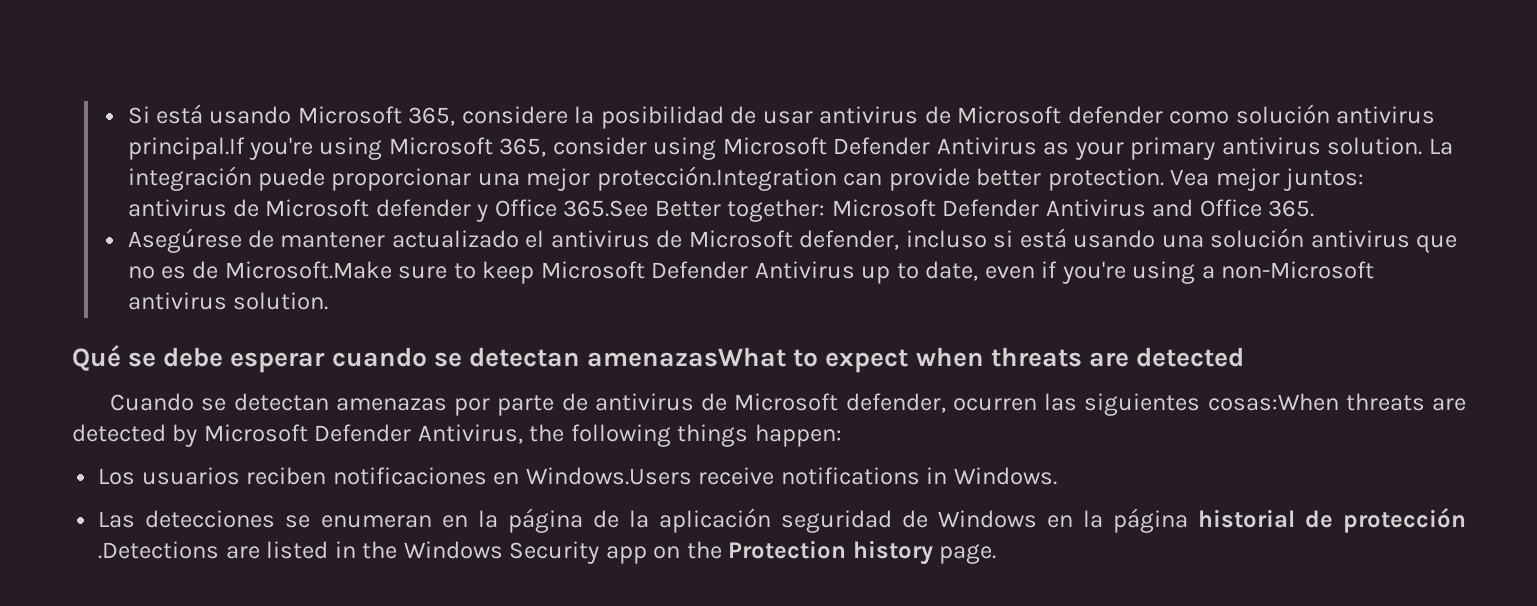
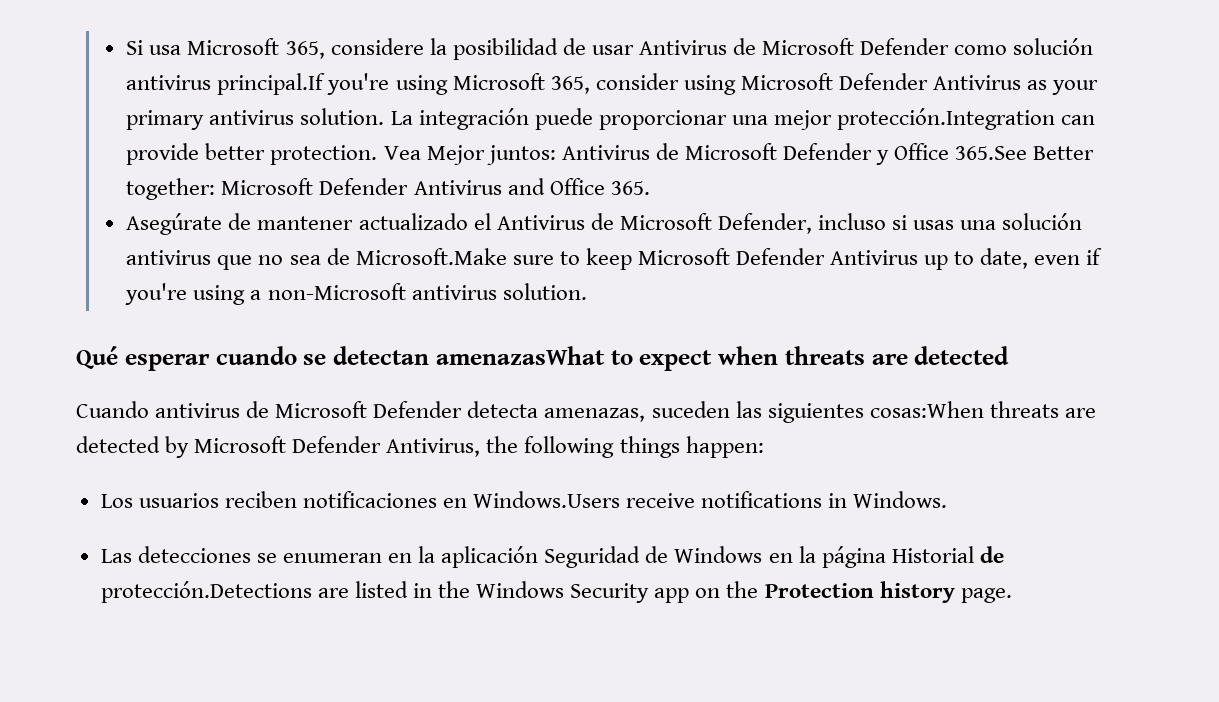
- Si está usando Microsoft 365, considere la posibilidad de usar antivirus de Microsoft defender como solución antivirus principal.If you're using Microsoft 365, consider using Microsoft Defender Antivirus as your primary antivirus solution.
+ Si usa Microsoft 365, considere la posibilidad de usar Antivirus de Microsoft Defender como solución antivirus principal.If you're using Microsoft 365, consider using Microsoft Defender Antivirus as your primary antivirus solution.
- Vea mejor juntos: antivirus de Microsoft defender y Office 365.See Better together: Microsoft Defender Antivirus and Office 365.
+ Vea Mejor juntos: Antivirus de Microsoft Defender y Office 365.See Better together: Microsoft Defender Antivirus and Office 365.
- Asegúrese de mantener actualizado el antivirus de Microsoft defender, incluso si está usando una solución antivirus que no es de Microsoft.Make sure to keep Microsoft Defender Antivirus up to date, even if you're using a non-Microsoft antivirus solution.
+ Asegúrate de mantener actualizado el Antivirus de Microsoft Defender, incluso si usas una solución antivirus que no sea de Microsoft.Make sure to keep Microsoft Defender Antivirus up to date, even if you're using a non-Microsoft antivirus solution.
- Qué se debe esperar cuando se detectan amenazasWhat to expect when threats are detected
+ Qué esperar cuando se detectan amenazasWhat to expect when threats are detected
- Cuando se detectan amenazas por parte de antivirus de Microsoft defender, ocurren las siguientes cosas:When threats are detected by Microsoft Defender Antivirus, the following things happen:
+ Cuando antivirus de Microsoft Defender detecta amenazas, suceden las siguientes cosas:When threats are detected by Microsoft Defender Antivirus, the following things happen:
- Las detecciones se enumeran en la página de la aplicación seguridad de Windows en la página historial de protección .Detections are listed in the Windows Security app on the Protection history page.
+ Las detecciones se enumeran en la aplicación Seguridad de Windows en la página Historial de protección.Detections are listed in the Windows Security app on the Protection history page.

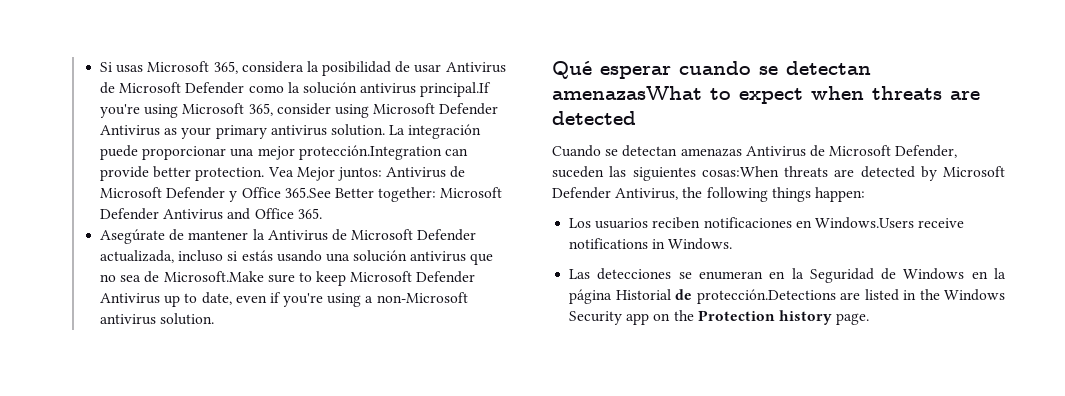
- Si usa Microsoft 365, considere la posibilidad de usar Antivirus de Microsoft Defender como solución antivirus principal.If you're using Microsoft 365, consider using Microsoft Defender Antivirus as your primary antivirus solution.
+ Si usas Microsoft 365, considera la posibilidad de usar Antivirus de Microsoft Defender como la solución antivirus principal.If you're using Microsoft 365, consider using Microsoft Defender Antivirus as your primary antivirus solution.
- Asegúrate de mantener actualizado el Antivirus de Microsoft Defender, incluso si usas una solución antivirus que no sea de Microsoft.Make sure to keep Microsoft Defender Antivirus up to date, even if you're using a non-Microsoft antivirus solution.
+ Asegúrate de mantener la Antivirus de Microsoft Defender actualizada, incluso si estás usando una solución antivirus que no sea de Microsoft.Make sure to keep Microsoft Defender Antivirus up to date, even if you're using a non-Microsoft antivirus solution.
- Cuando antivirus de Microsoft Defender detecta amenazas, suceden las siguientes cosas:When threats are detected by Microsoft Defender Antivirus, the following things happen:
+ Cuando se detectan amenazas Antivirus de Microsoft Defender, suceden las siguientes cosas:When threats are detected by Microsoft Defender Antivirus, the following things happen:
- Las detecciones se enumeran en la aplicación Seguridad de Windows en la página Historial de protección.Detections are listed in the Windows Security app on the Protection history page.
+ Las detecciones se enumeran en la Seguridad de Windows en la página Historial de protección.Detections are listed in the Windows Security app on the Protection history page.

